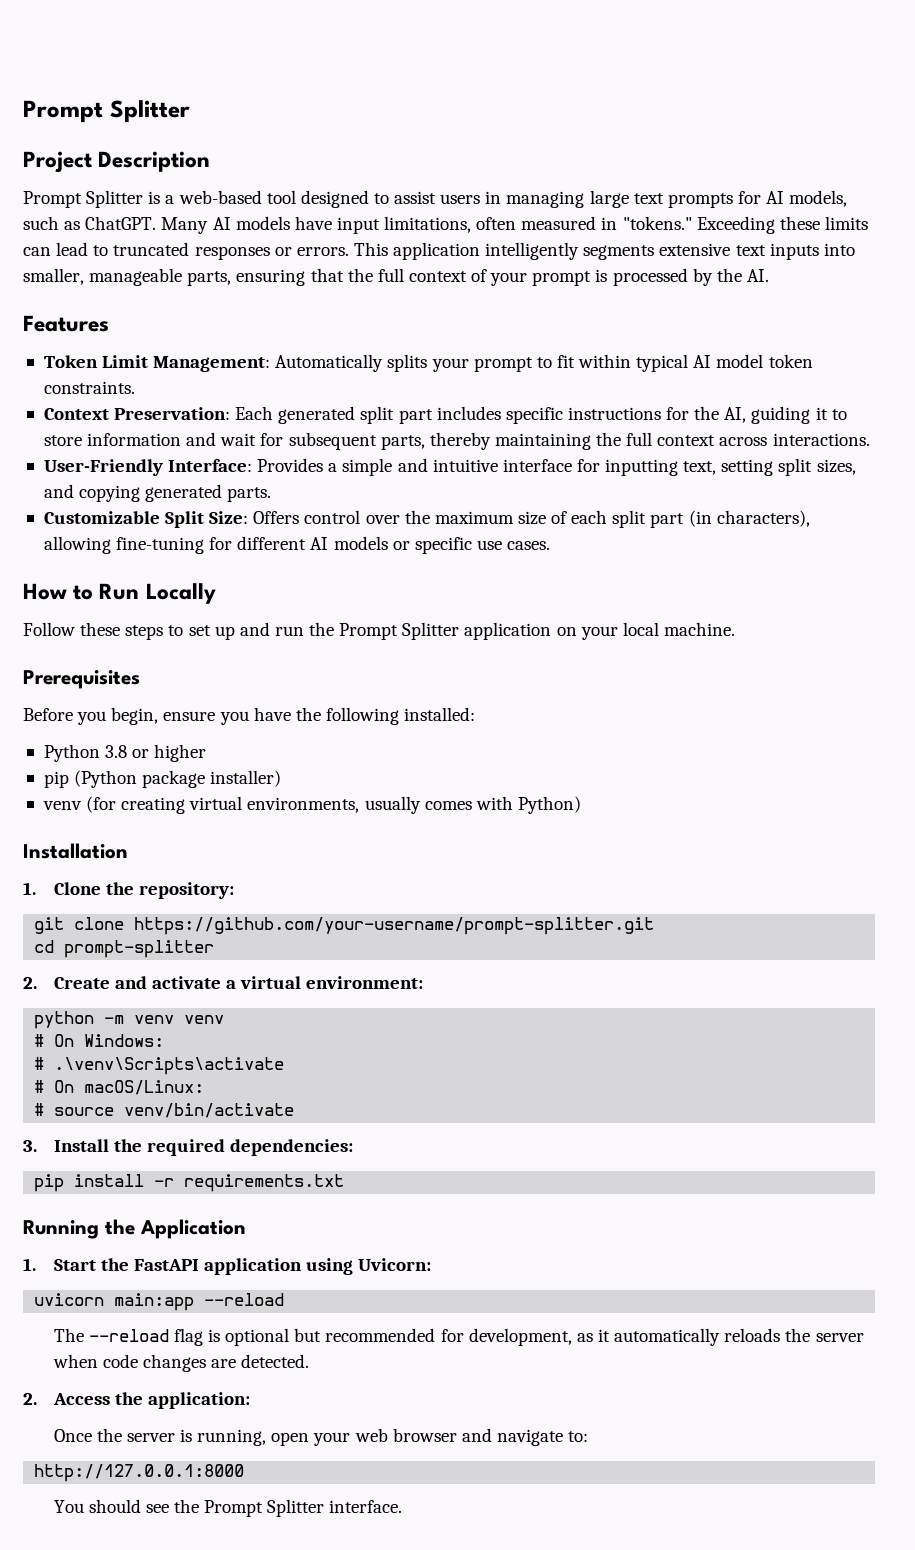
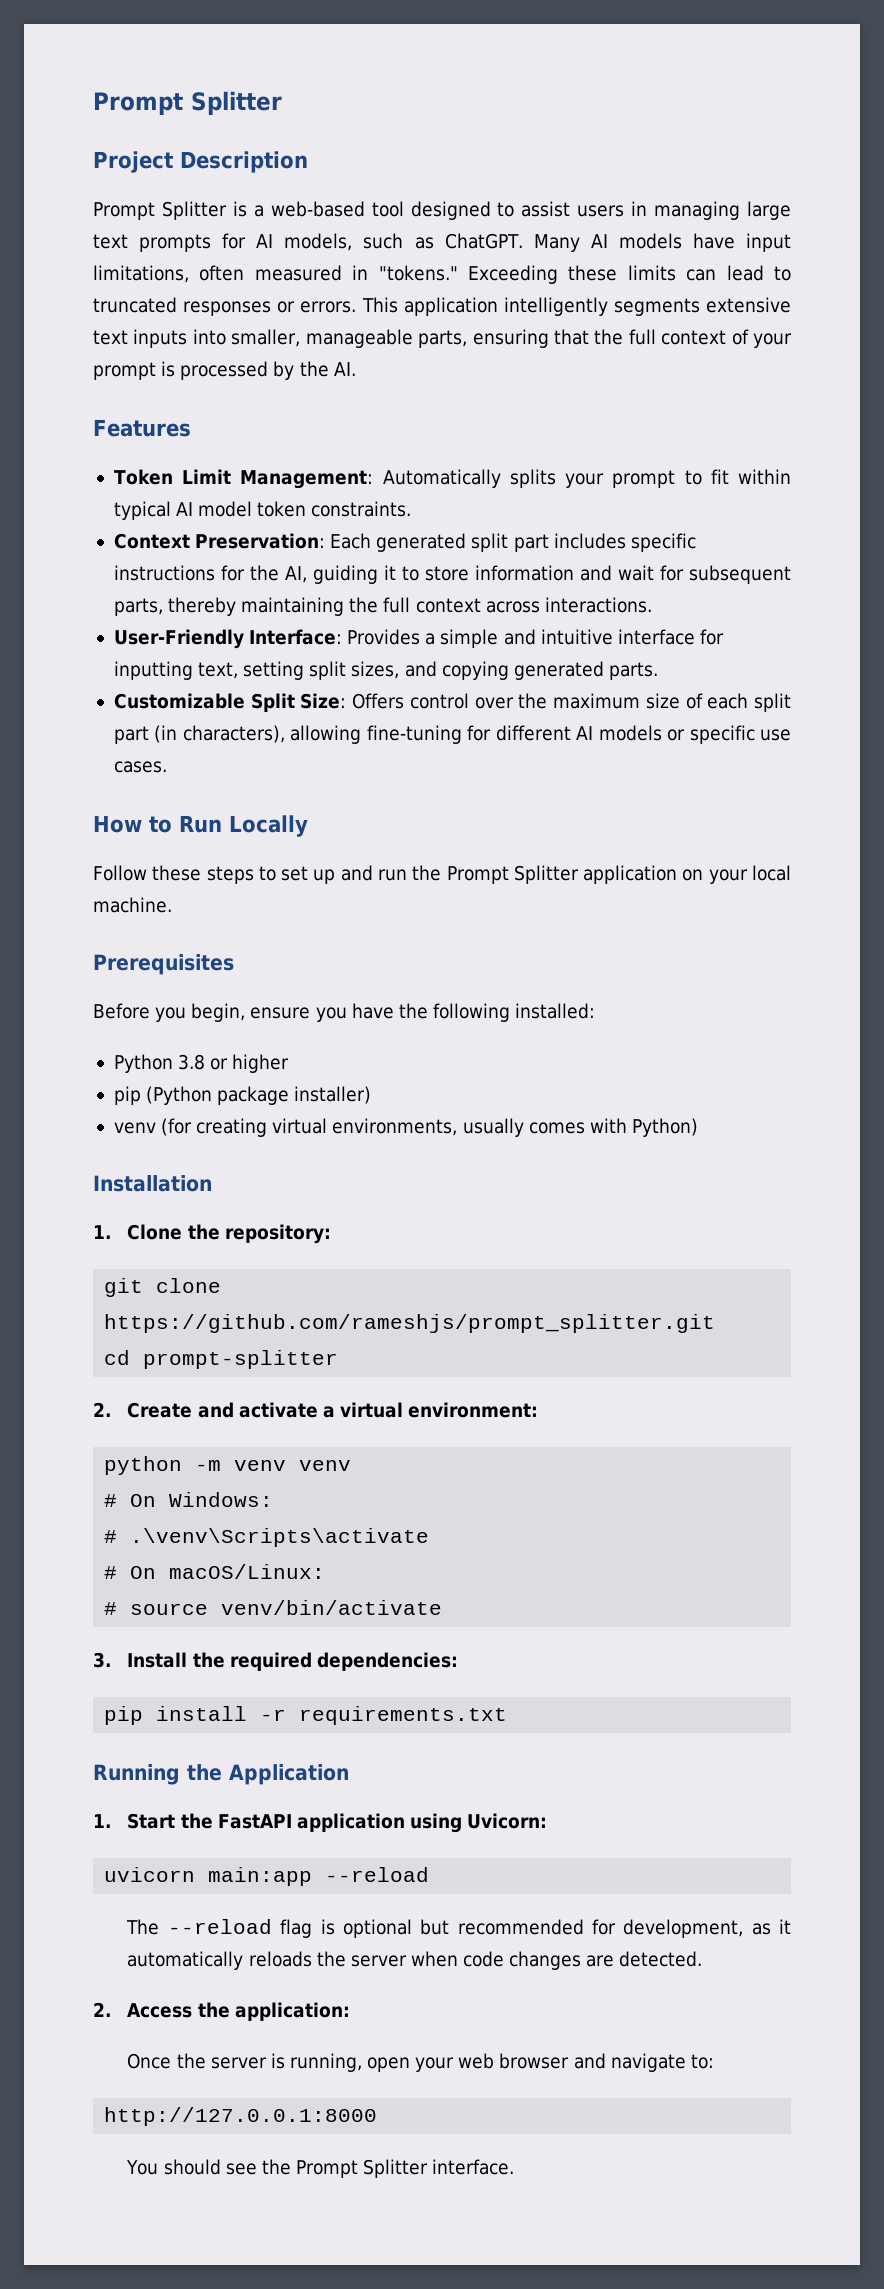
- git clone https://github.com/your-username/prompt-splitter.git
+ git clone https://github.com/rameshjs/prompt_splitter.git

